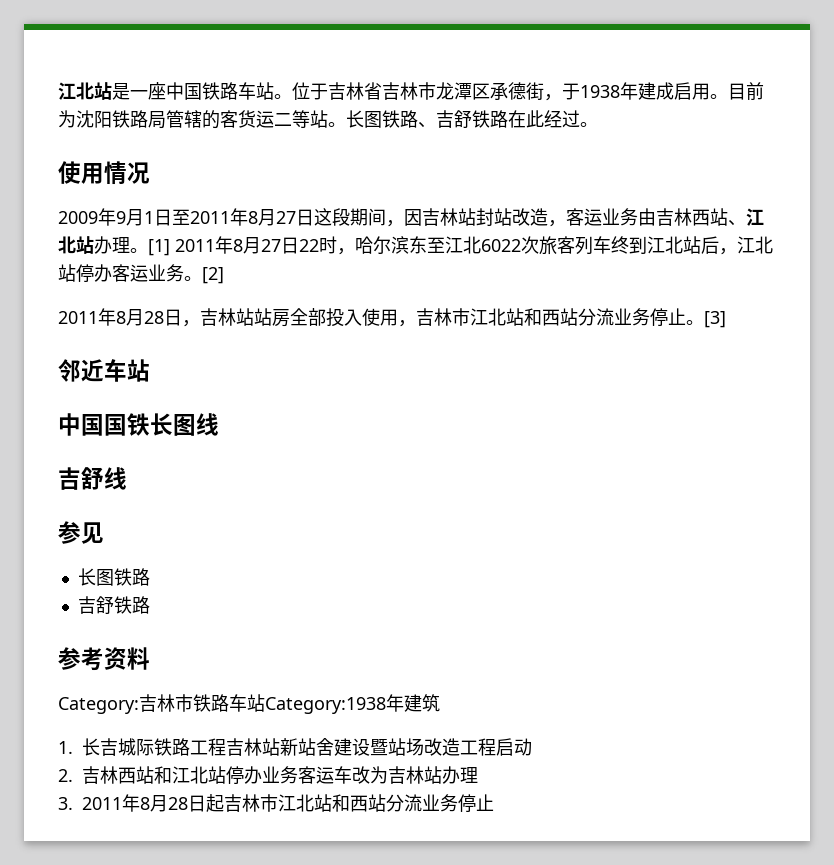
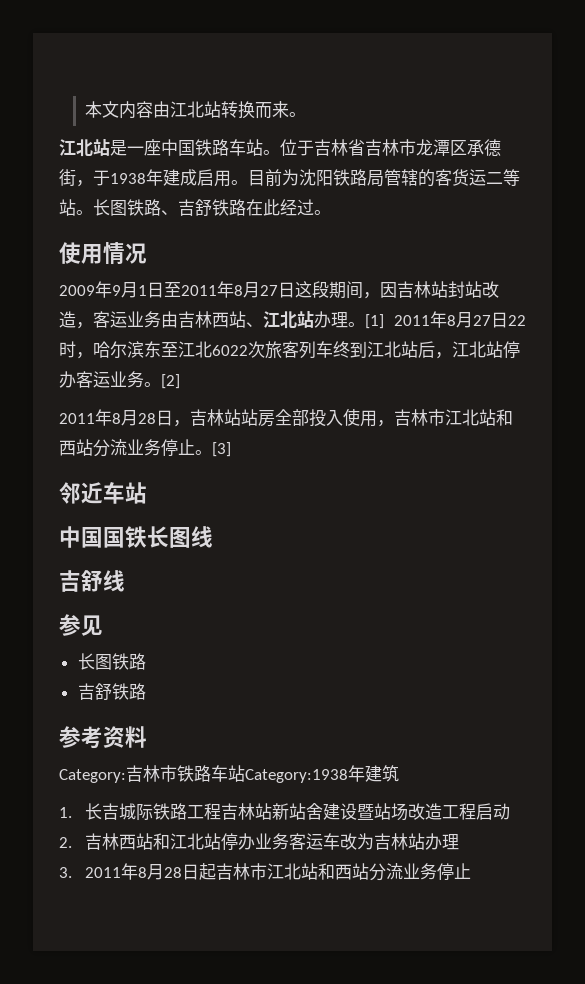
+ 本文内容由江北站转换而来。

